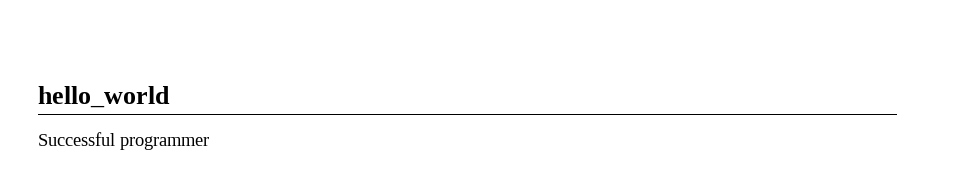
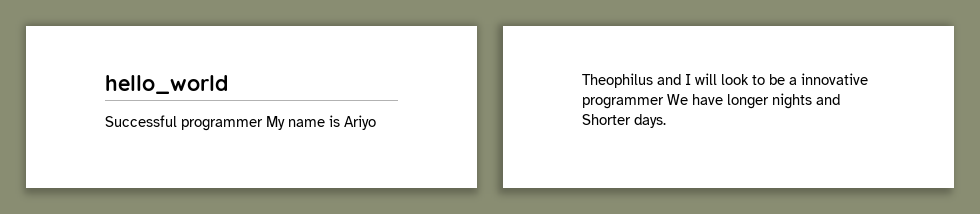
- Successful programmer
+ Successful programmer My name is Ariyo Theophilus and I will look to be a innovative programmer We have longer nights and Shorter days.

